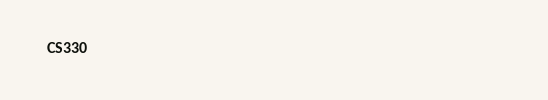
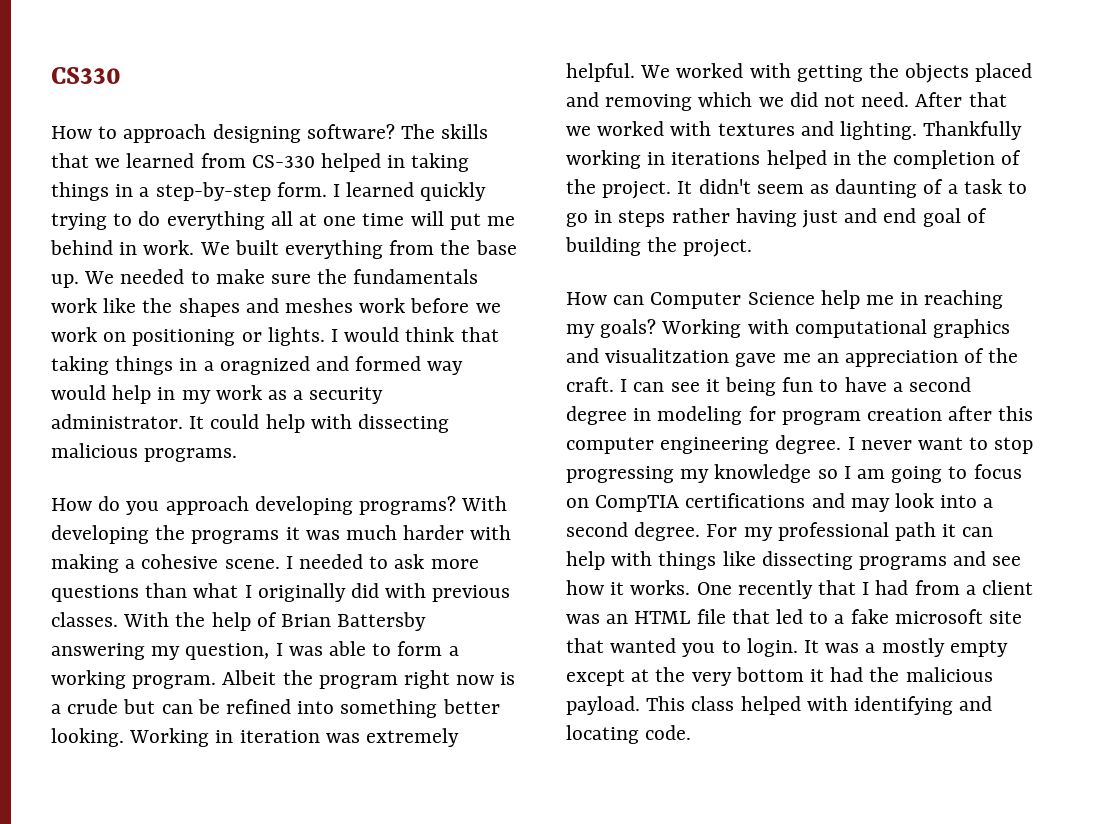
+ How to approach designing software? The skills that we learned from CS-330 helped in taking things in a step-by-step form. I learned quickly trying to do everything all at one time will put me behind in work. We built everything from the base up. We needed to make sure the fundamentals work like the shapes and meshes work before we work on positioning or lights. I would think that taking things in a oragnized and formed way would help in my work as a security administrator. It could help with dissecting malicious programs.
+ How do you approach developing programs? With developing the programs it was much harder with making a cohesive scene. I needed to ask more questions than what I originally did with previous classes. With the help of Brian Battersby answering my question, I was able to form a working program. Albeit the program right now is a crude but can be refined into something better looking. Working in iteration was extremely helpful. We worked with getting the objects placed and removing which we did not need. After that we worked with textures and lighting. Thankfully working in iterations helped in the completion of the project. It didn't seem as daunting of a task to go in steps rather having just and end goal of building the project.
+ How can Computer Science help me in reaching my goals? Working with computational graphics and visualitzation gave me an appreciation of the craft. I can see it being fun to have a second degree in modeling for program creation after this computer engineering degree. I never want to stop progressing my knowledge so I am going to focus on CompTIA certifications and may look into a second degree. For my professional path it can help with things like dissecting programs and see how it works. One recently that I had from a client was an HTML file that led to a fake microsoft site that wanted you to login. It was a mostly empty except at the very bottom it had the malicious payload. This class helped with identifying and locating code.

